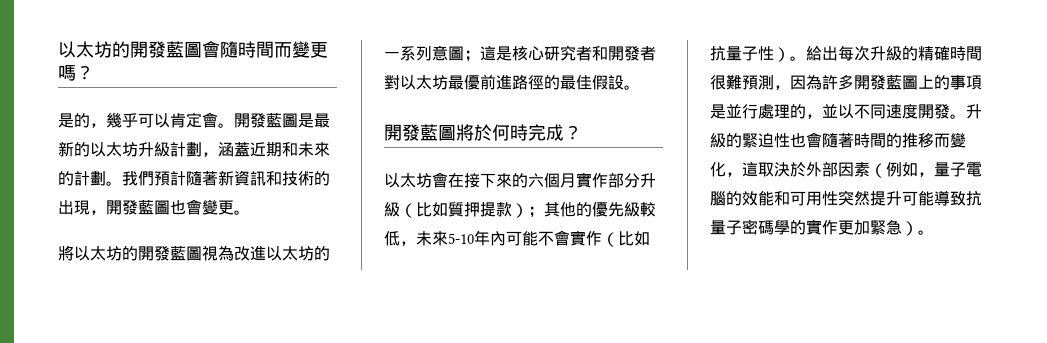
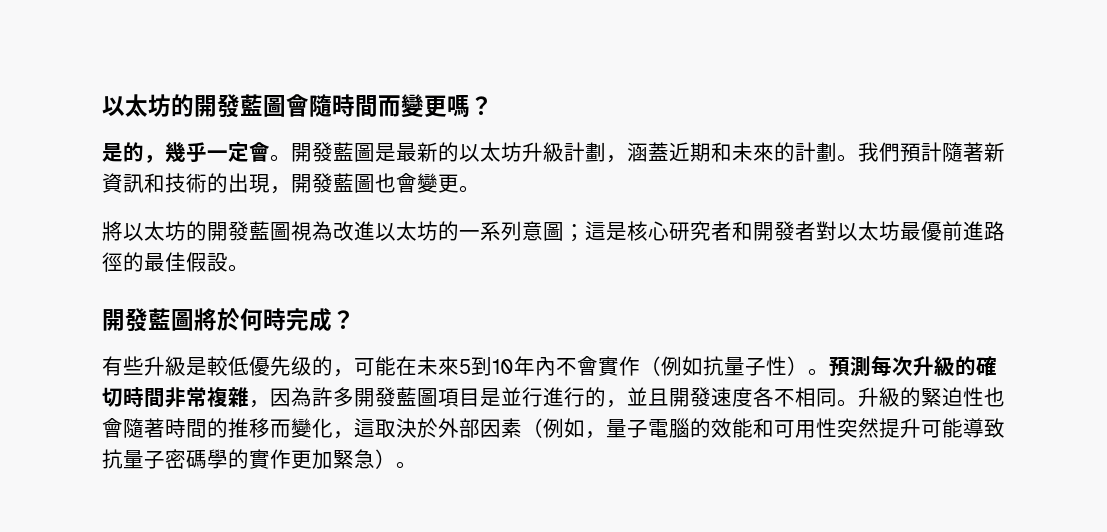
- 是的，幾乎可以肯定會。
+ 是的，幾乎一定會。
- 以太坊會在接下來的六個月實作部分升級（比如質押提款）；其他的優先級較低，未來5-10年內可能不會實作（比如抗量子性）。
+ 有些升級是較低優先级的，可能在未來5到10年內不會實作（例如抗量子性）。
- 給出每次升級的精確時間很難預測，因為許多開發藍圖上的事項是並行處理的，並以不同速度開發。
+ 預測每次升級的確切時間非常複雜，因為許多開發藍圖項目是並行進行的，並且開發速度各不相同。

